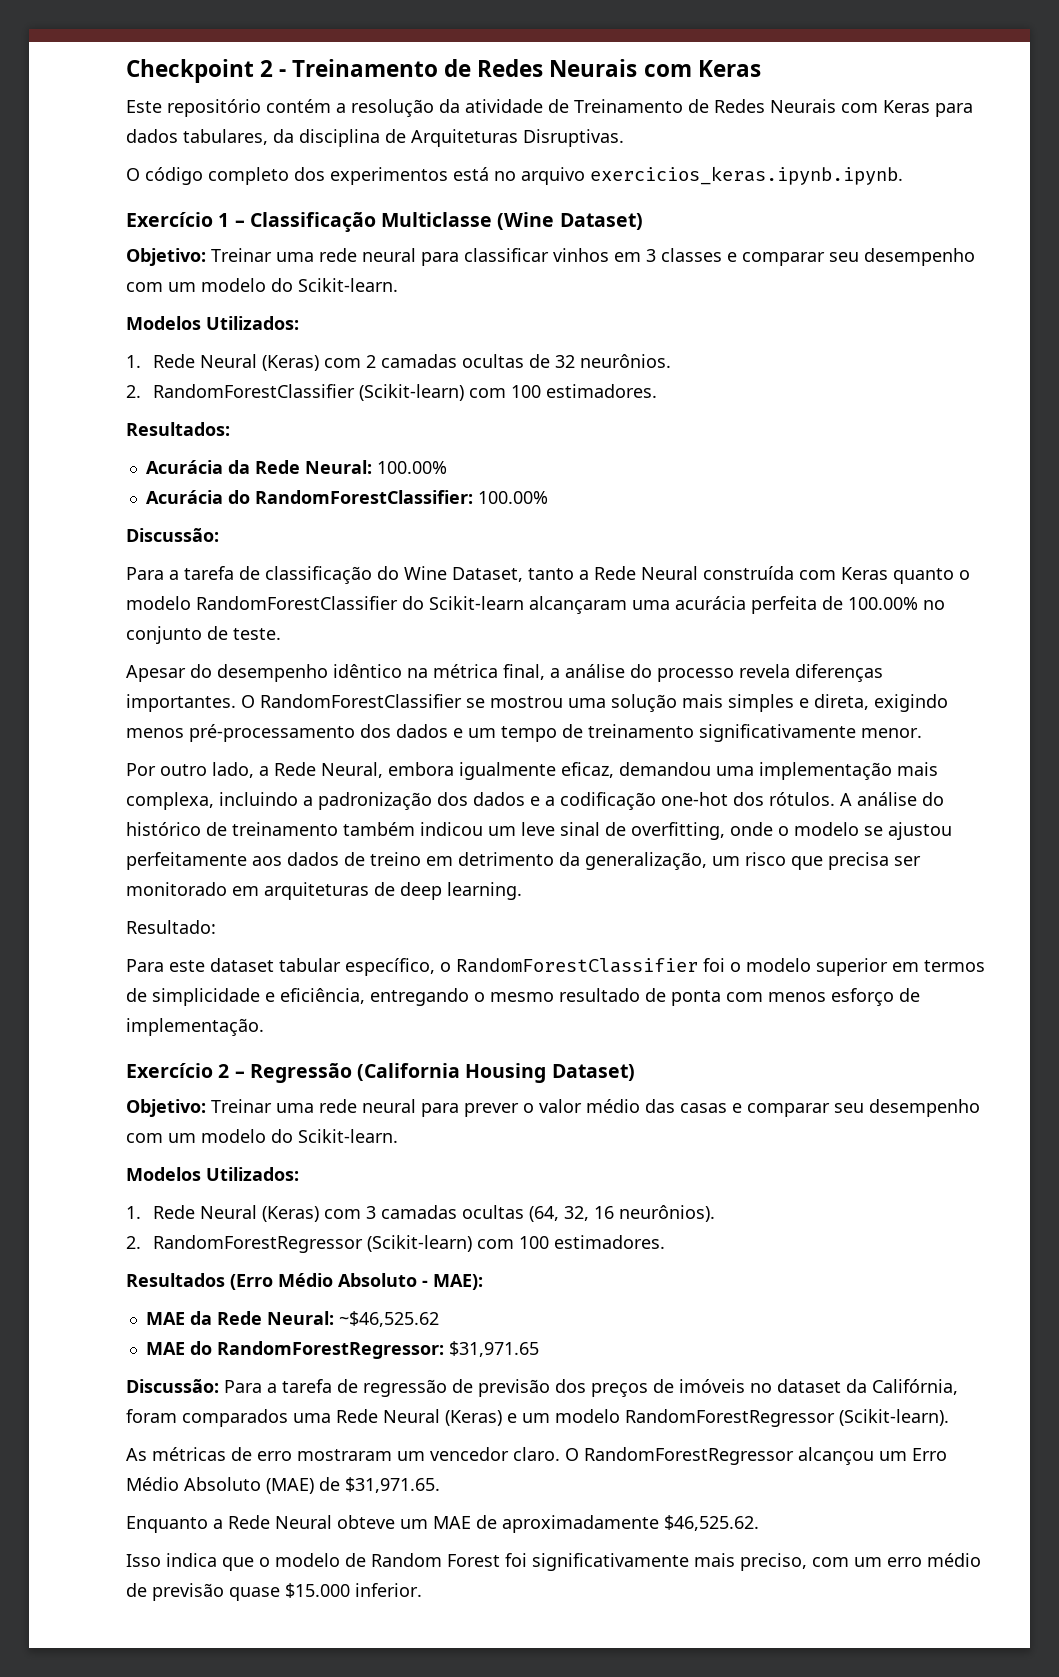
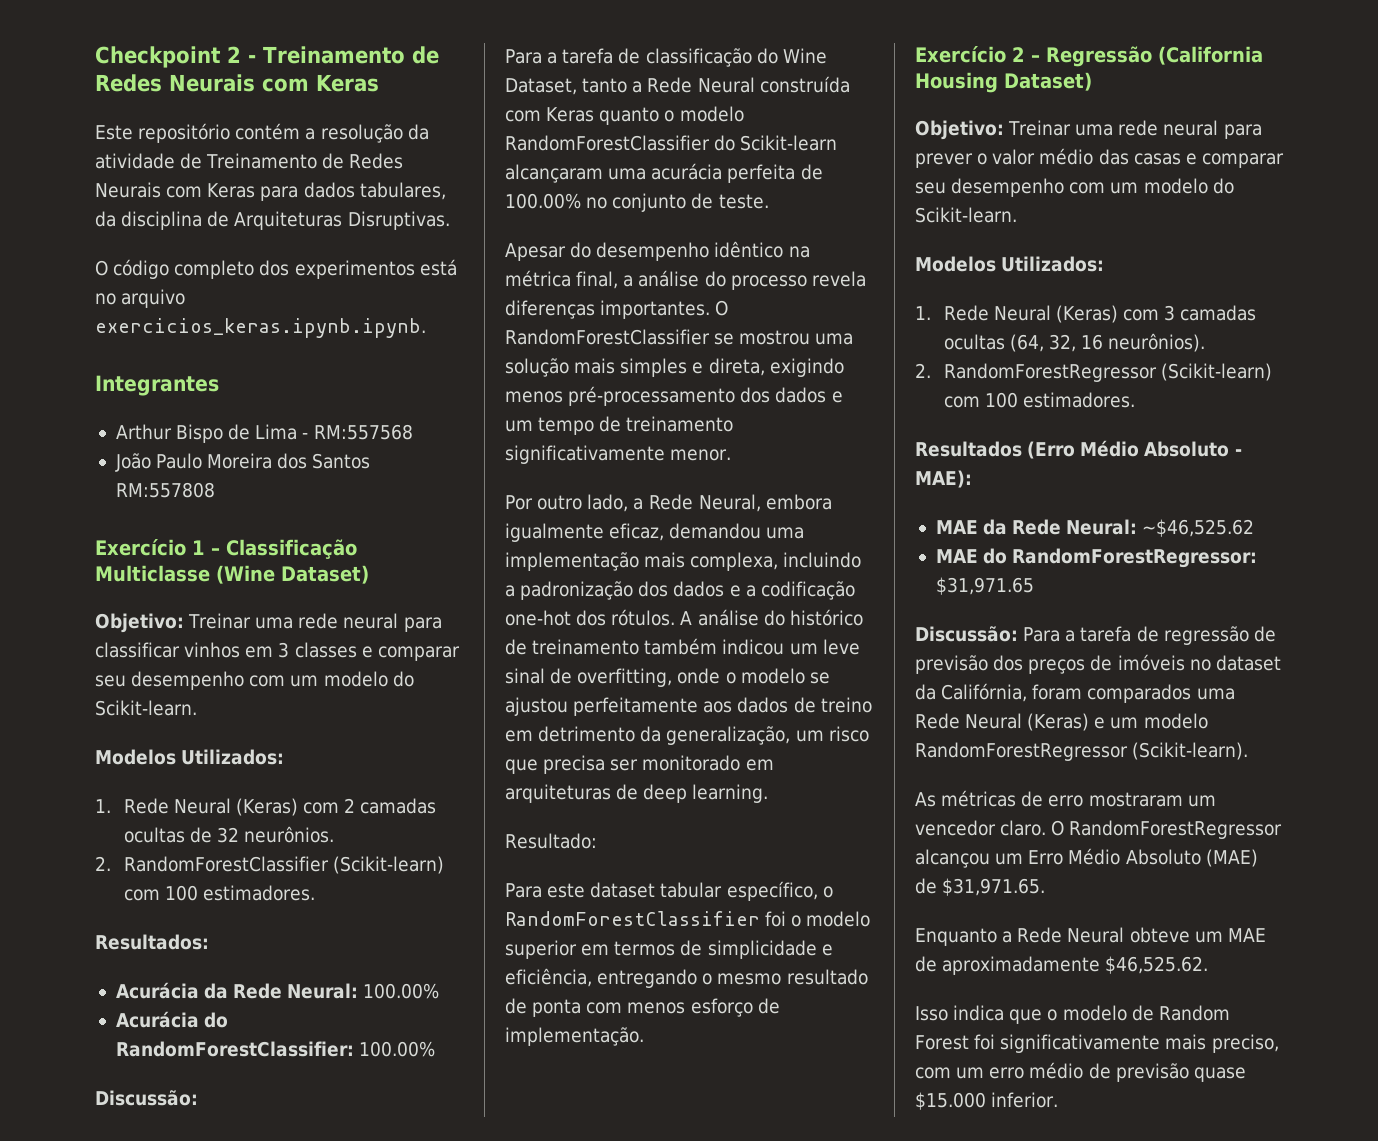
+ Integrantes
+ Arthur Bispo de Lima - RM:557568
+ João Paulo Moreira dos Santos RM:557808

